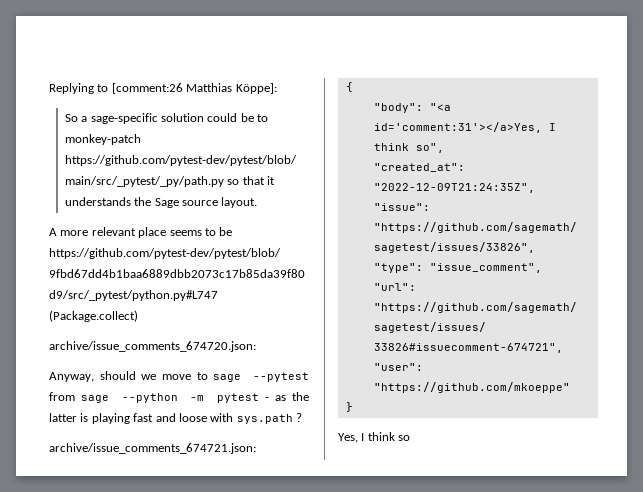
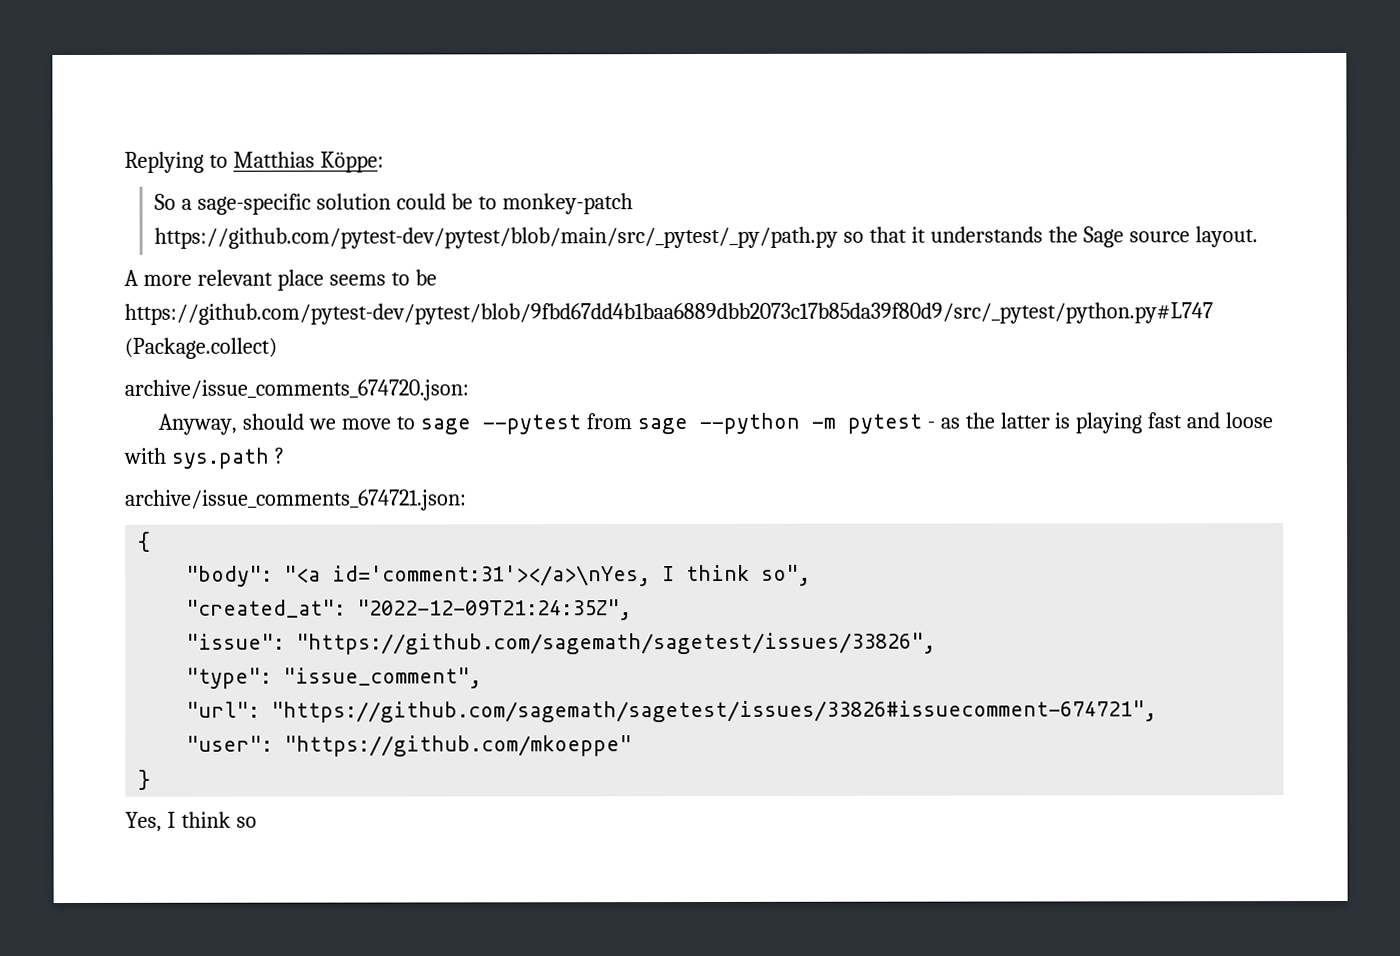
- Replying to [comment:26 Matthias Köppe]:
+ Replying to Matthias Köppe:
- "body": "<a id='comment:31'></a>Yes, I think so",
+ "body": "<a id='comment:31'></a>\nYes, I think so",

